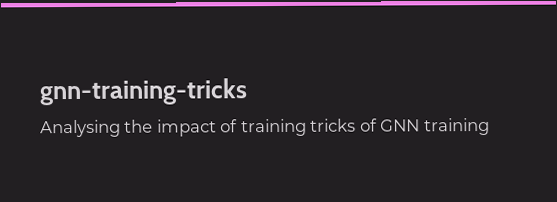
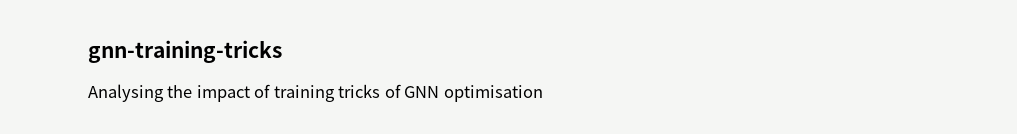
- Analysing the impact of training tricks of GNN training
+ Analysing the impact of training tricks of GNN optimisation

